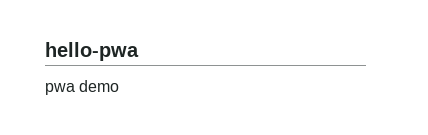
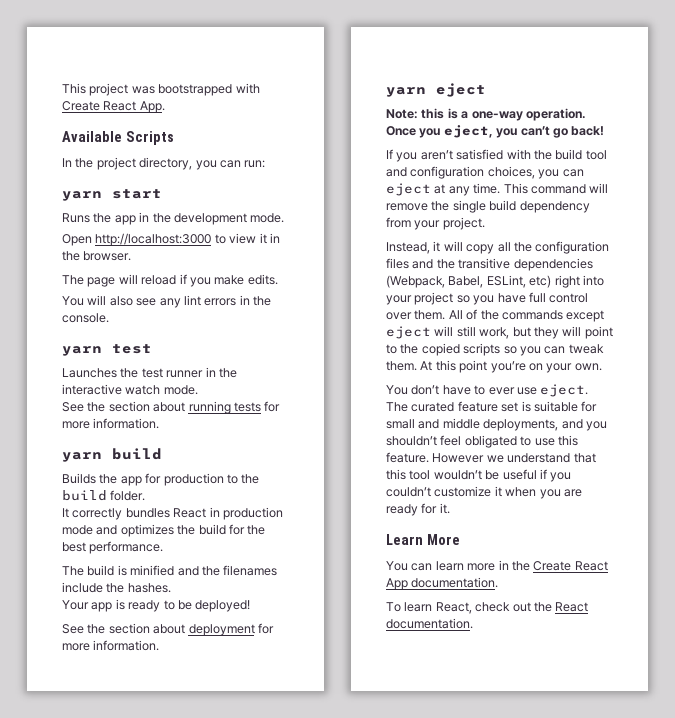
- hello-pwa
- pwa demo
+ This project was bootstrapped with Create React App.
+ Available Scripts
+ In the project directory, you can run:
+ yarn start
+ Runs the app in the development mode.
+ Open http://localhost:3000 to view it in the browser.
+ The page will reload if you make edits.
+ You will also see any lint errors in the console.
+ yarn test
+ Launches the test runner in the interactive watch mode.
+ See the section about running tests for more information.
+ yarn build
+ Builds the app for production to the build folder.
+ It correctly bundles React in production mode and optimizes the build for the best performance.
+ The build is minified and the filenames include the hashes.
+ Your app is ready to be deployed!
+ See the section about deployment for more information.
+ yarn eject
+ Note: this is a one-way operation. Once you eject, you can’t go back!
+ If you aren’t satisfied with the build tool and configuration choices, you can eject at any time. This command will remove the single build dependency from your project.
+ Instead, it will copy all the configuration files and the transitive dependencies (Webpack, Babel, ESLint, etc) right into your project so you have full control over them. All of the commands except eject will still work, but they will point to the copied scripts so you can tweak them. At this point you’re on your own.
+ You don’t have to ever use eject. The curated feature set is suitable for small and middle deployments, and you shouldn’t feel obligated to use this feature. However we understand that this tool wouldn’t be useful if you couldn’t customize it when you are ready for it.
+ Learn More
+ You can learn more in the Create React App documentation.
+ To learn React, check out the React documentation.

